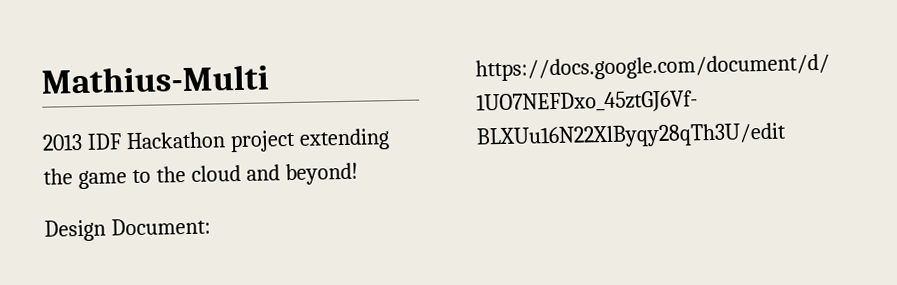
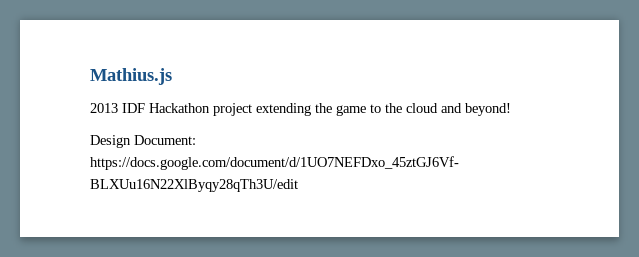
- Mathius-Multi
+ Mathius.js

